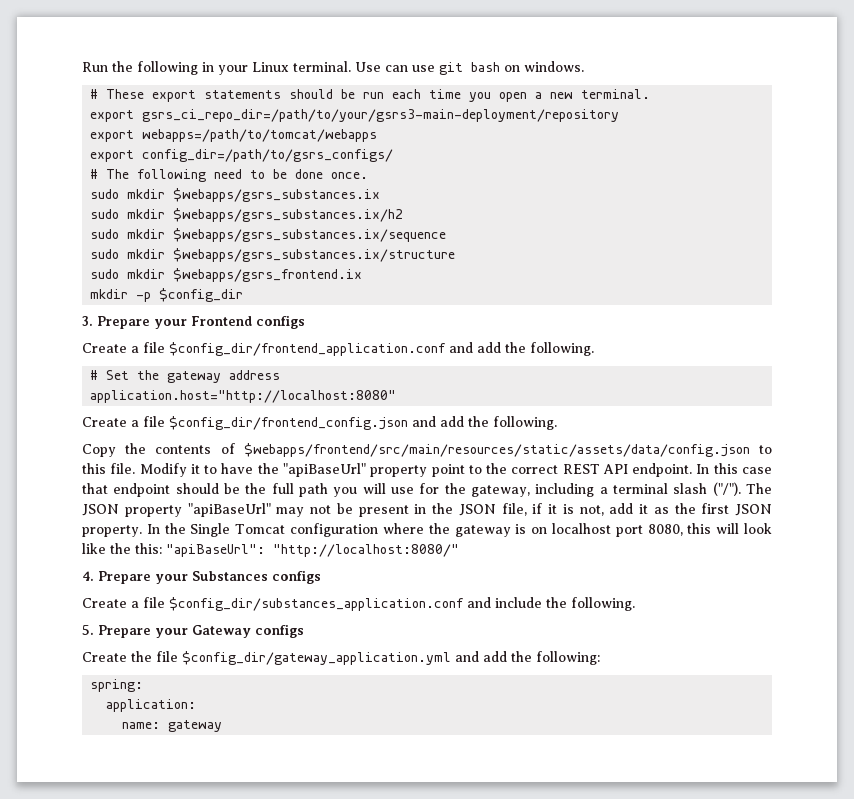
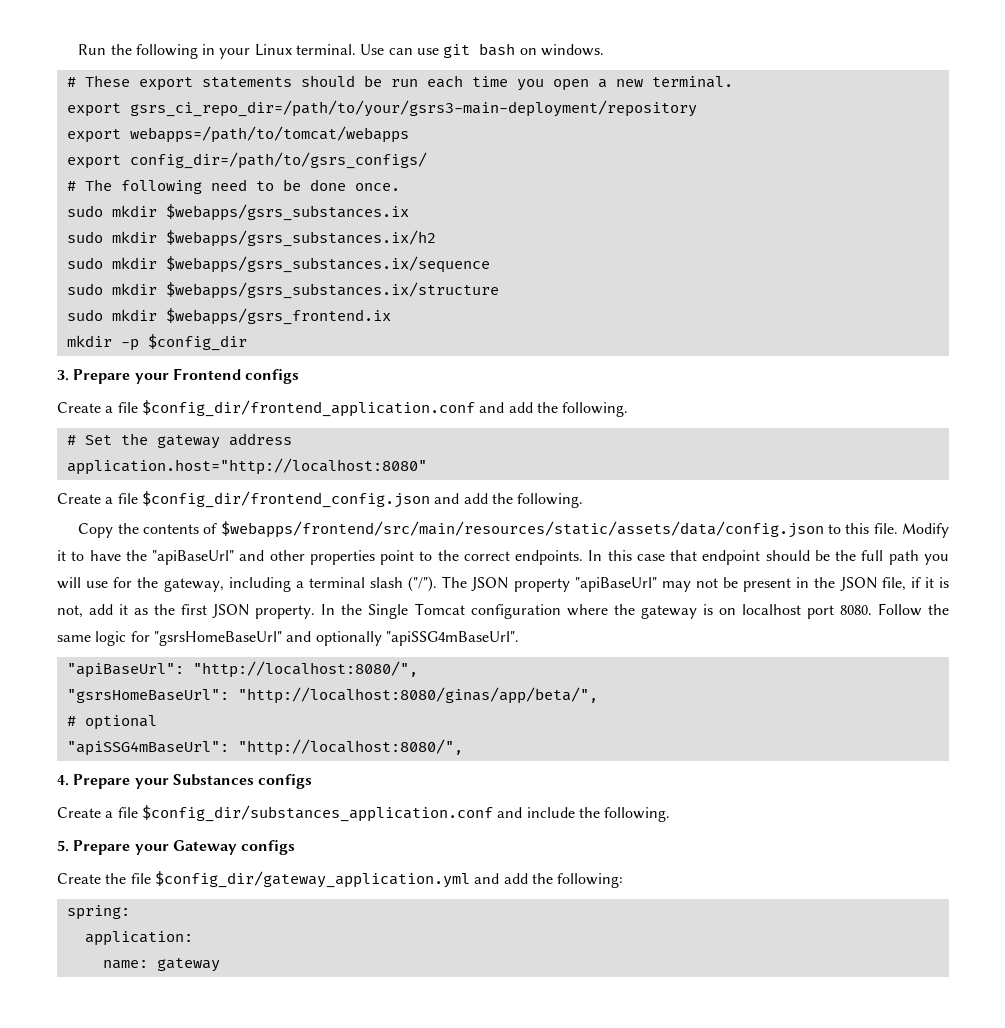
- Modify it to have the "apiBaseUrl" property point to the correct REST API endpoint.
+ Modify it to have the "apiBaseUrl" and other properties point to the correct endpoints.
- In the Single Tomcat configuration where the gateway is on localhost port 8080, this will look like the this: "apiBaseUrl": "http://localhost:8080/"
+ In the Single Tomcat configuration where the gateway is on localhost port 8080. Follow the same logic for "gsrsHomeBaseUrl" and optionally "apiSSG4mBaseUrl".
+ "apiBaseUrl": "http://localhost:8080/",
+ "gsrsHomeBaseUrl": "http://localhost:8080/ginas/app/beta/",
+ # optional
+ "apiSSG4mBaseUrl": "http://localhost:8080/",

